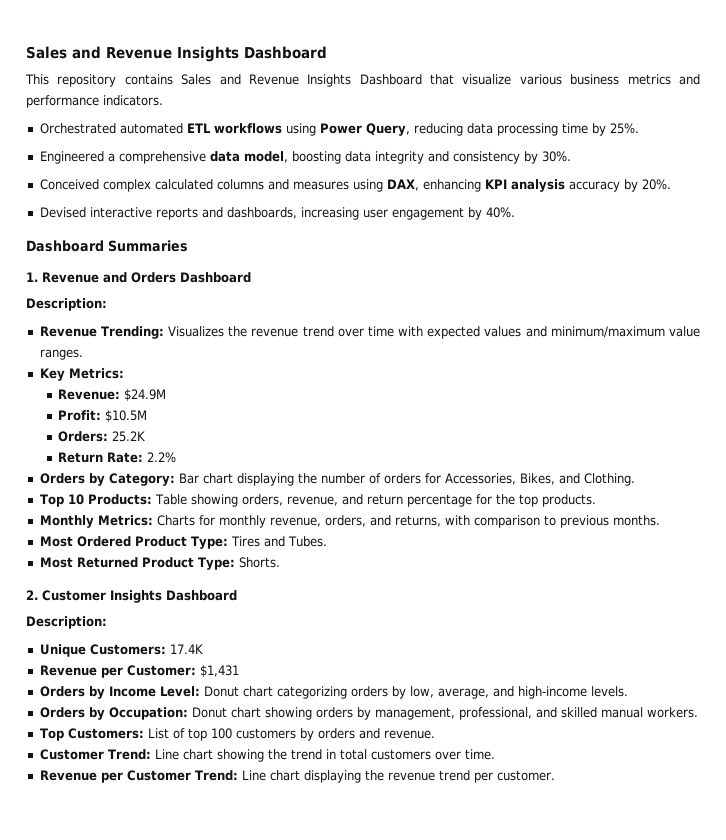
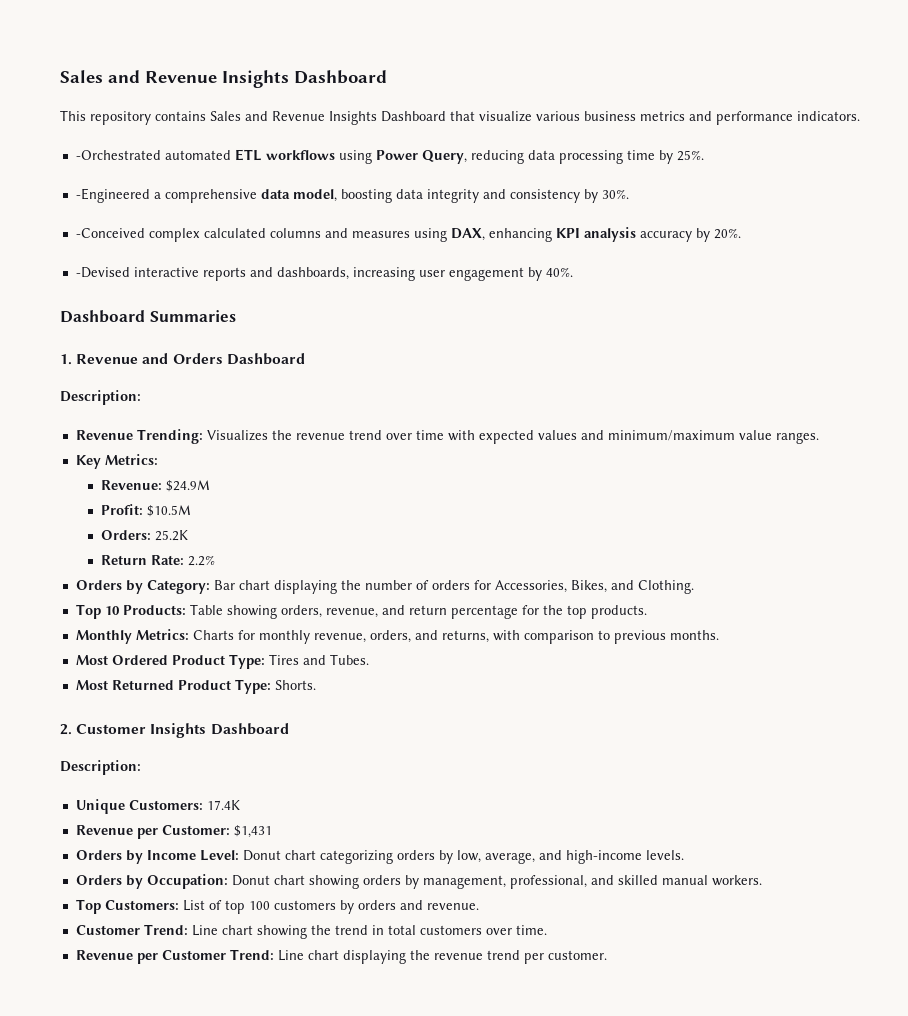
- Orchestrated automated ETL workflows using Power Query, reducing data processing time by 25%.
+ -Orchestrated automated ETL workflows using Power Query, reducing data processing time by 25%.
- Engineered a comprehensive data model, boosting data integrity and consistency by 30%.
+ -Engineered a comprehensive data model, boosting data integrity and consistency by 30%.
- Conceived complex calculated columns and measures using DAX, enhancing KPI analysis accuracy by 20%.
+ -Conceived complex calculated columns and measures using DAX, enhancing KPI analysis accuracy by 20%.
- Devised interactive reports and dashboards, increasing user engagement by 40%.
+ -Devised interactive reports and dashboards, increasing user engagement by 40%.

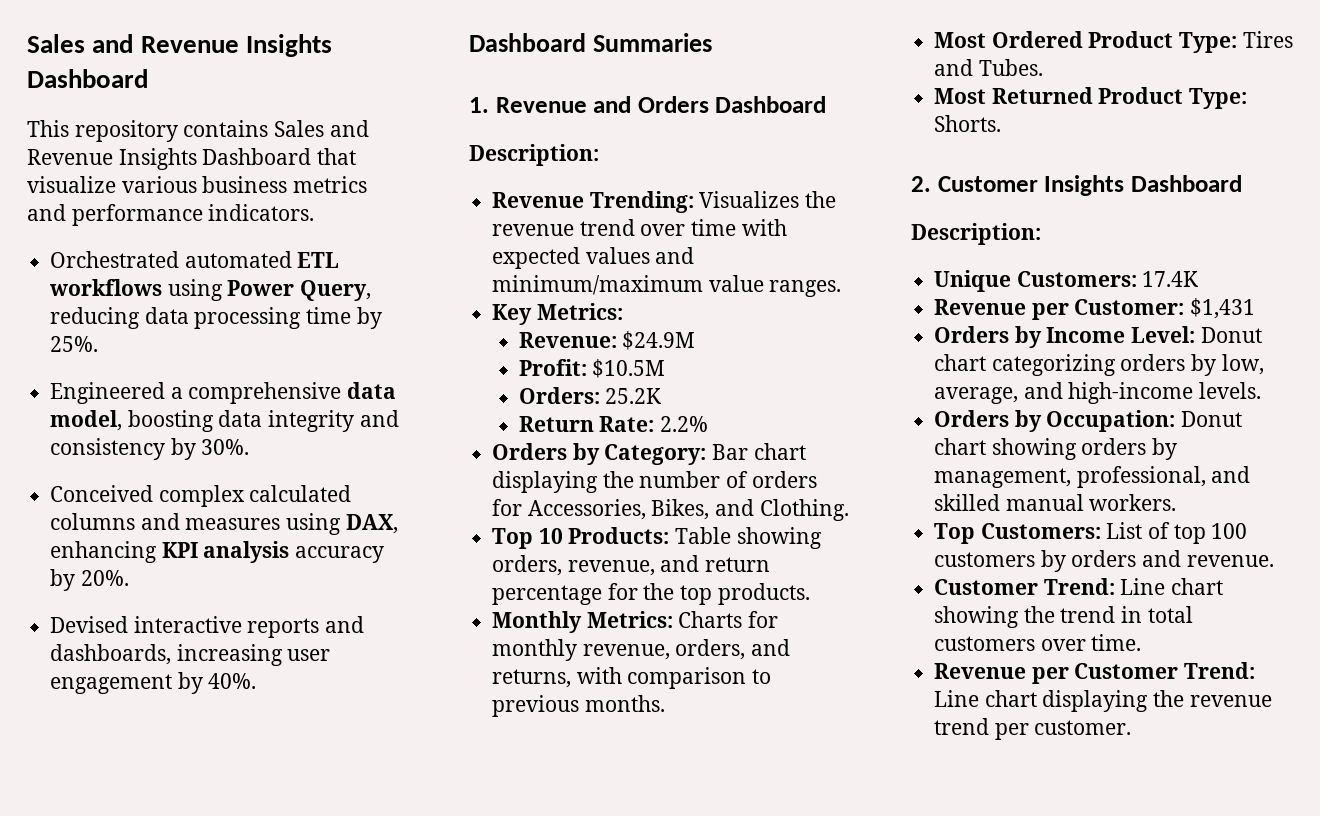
- -Orchestrated automated ETL workflows using Power Query, reducing data processing time by 25%.
+ Orchestrated automated ETL workflows using Power Query, reducing data processing time by 25%.
- -Engineered a comprehensive data model, boosting data integrity and consistency by 30%.
+ Engineered a comprehensive data model, boosting data integrity and consistency by 30%.
- -Conceived complex calculated columns and measures using DAX, enhancing KPI analysis accuracy by 20%.
+ Conceived complex calculated columns and measures using DAX, enhancing KPI analysis accuracy by 20%.
- -Devised interactive reports and dashboards, increasing user engagement by 40%.
+ Devised interactive reports and dashboards, increasing user engagement by 40%.

